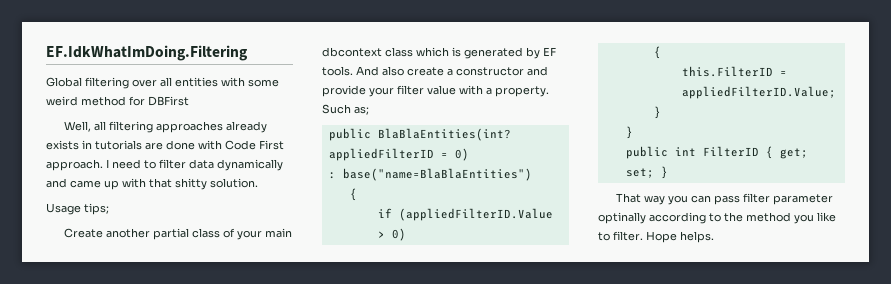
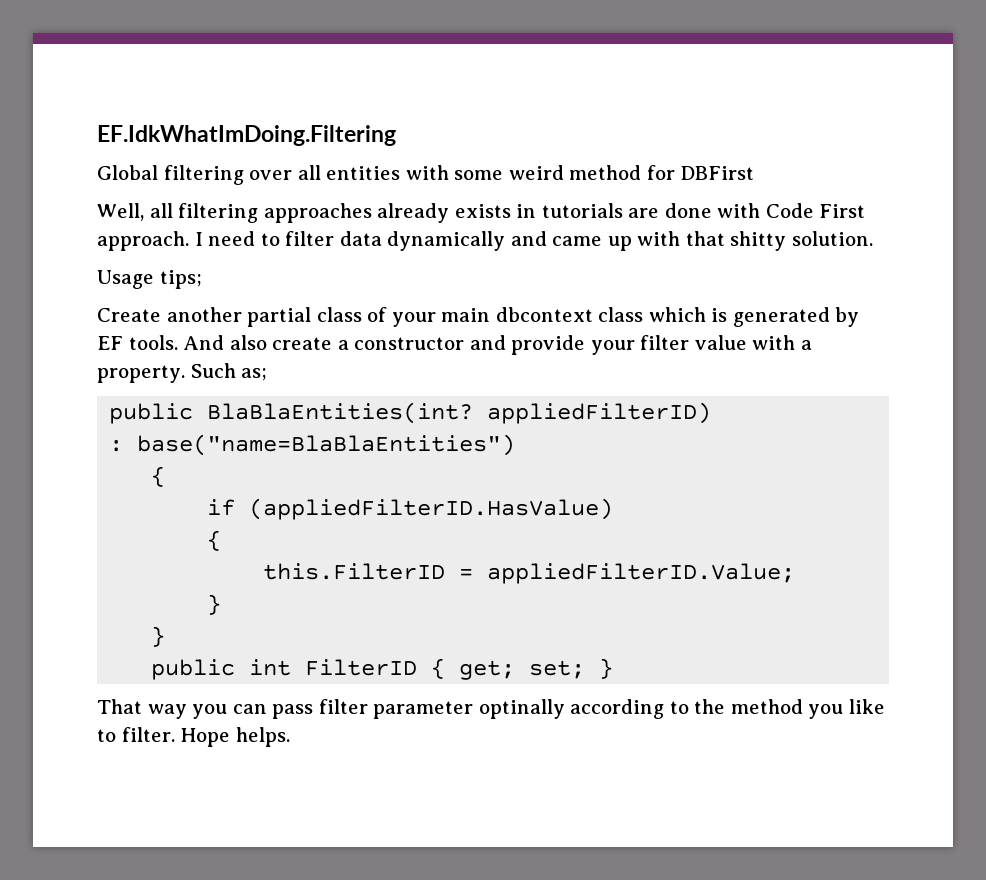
- public BlaBlaEntities(int? appliedFilterID = 0)
+ public BlaBlaEntities(int? appliedFilterID)
- if (appliedFilterID.Value > 0)
+ if (appliedFilterID.HasValue)

